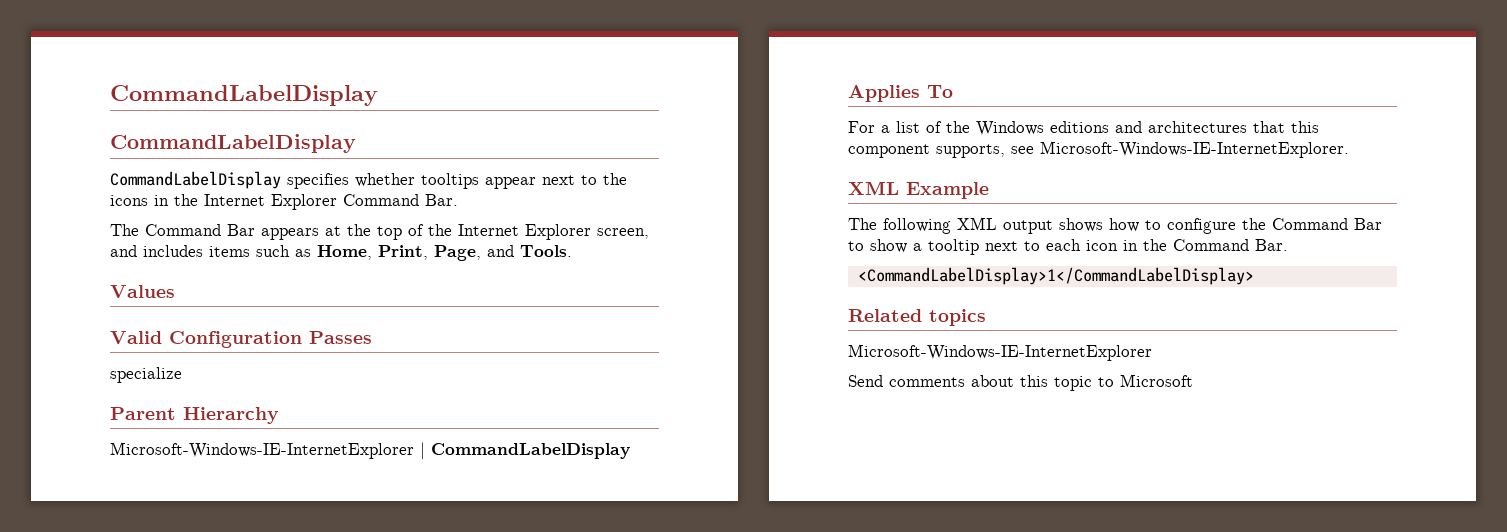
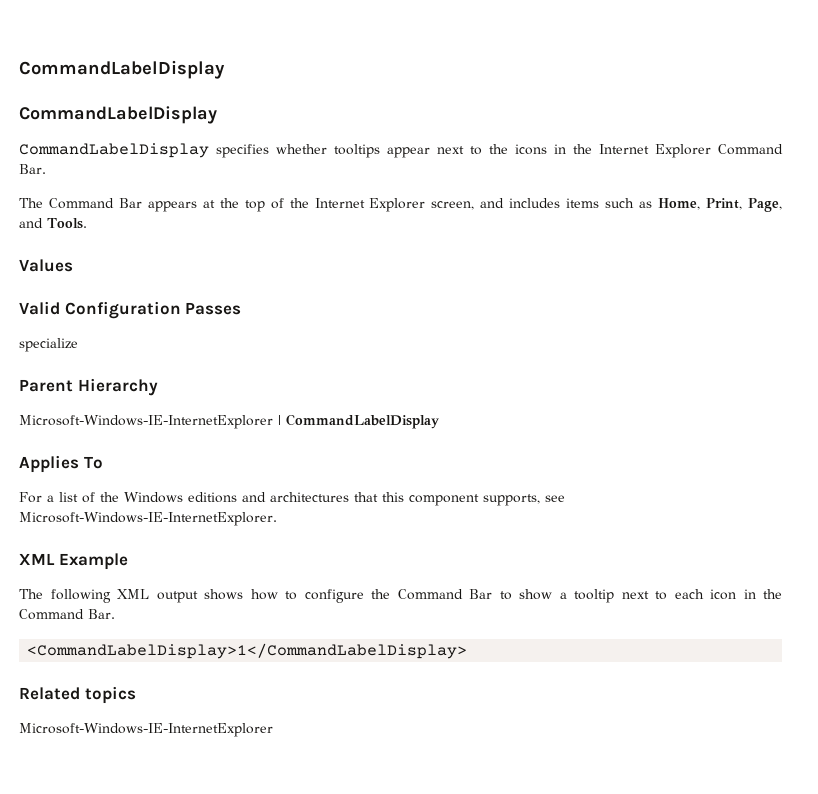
- Send comments about this topic to Microsoft

